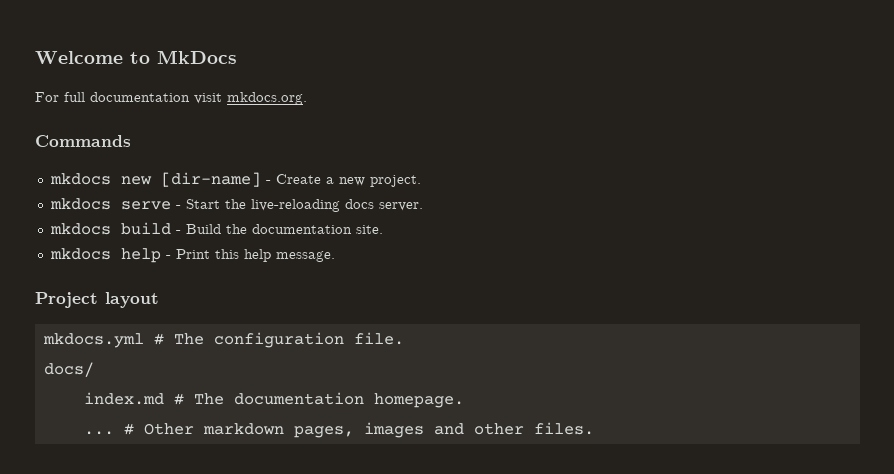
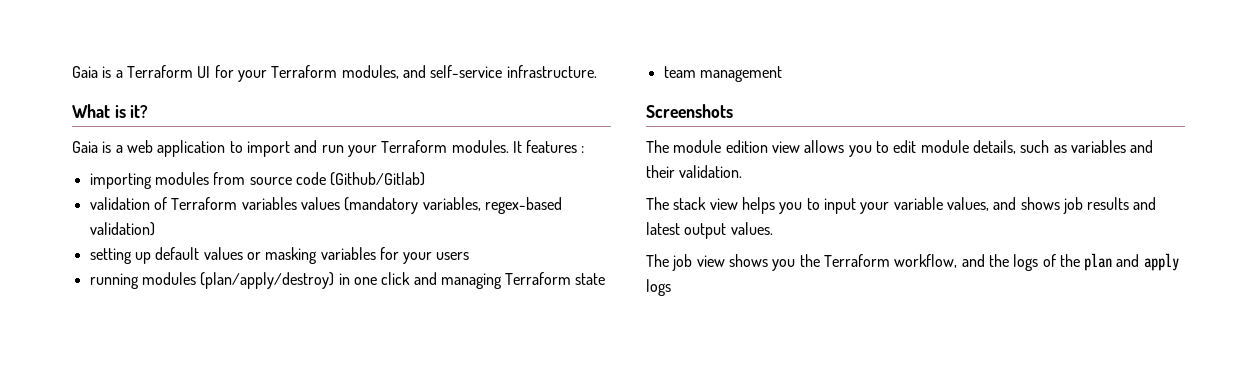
- Welcome to MkDocs
- For full documentation visit mkdocs.org.
- Commands
- mkdocs new [dir-name] - Create a new project.
- mkdocs serve - Start the live-reloading docs server.
- mkdocs build - Build the documentation site.
- mkdocs help - Print this help message.
- Project layout
- mkdocs.yml # The configuration file.
- docs/
- index.md # The documentation homepage.
- ... # Other markdown pages, images and other files.
+ Gaia is a Terraform UI for your Terraform modules, and self-service infrastructure.
+ What is it?
+ Gaia is a web application to import and run your Terraform modules. It features :
+ importing modules from source code (Github/Gitlab)
+ validation of Terraform variables values (mandatory variables, regex-based validation)
+ setting up default values or masking variables for your users
+ running modules (plan/apply/destroy) in one click and managing Terraform state
+ team management
+ Screenshots
+ The module edition view allows you to edit module details, such as variables and their validation.
+ The stack view helps you to input your variable values, and shows job results and latest output values.
+ The job view shows you the Terraform workflow, and the logs of the plan and apply logs

